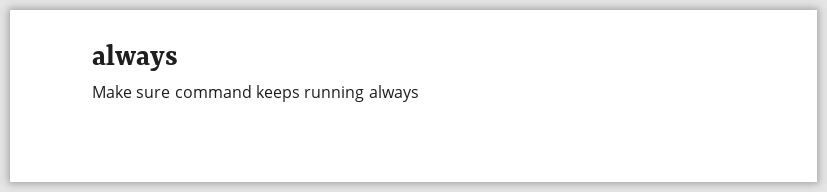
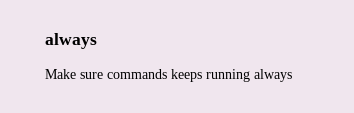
- Make sure command keeps running always
+ Make sure commands keeps running always

